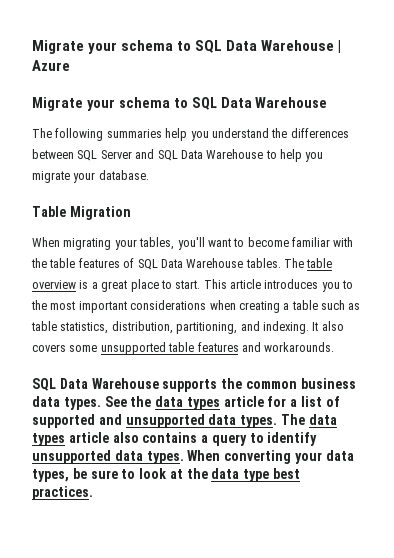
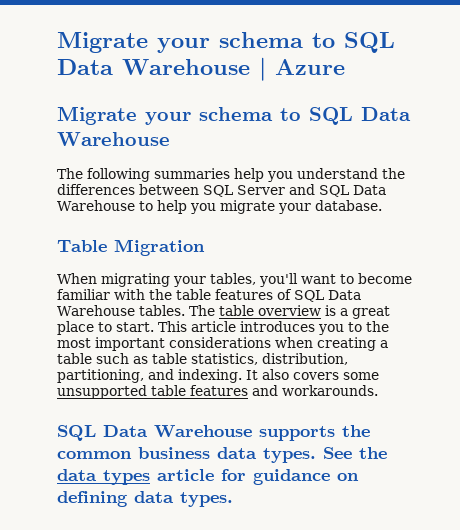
- See the data types article for a list of supported and unsupported data types. The data types article also contains a query to identify unsupported data types. When converting your data types, be sure to look at the data type best practices.
+ See the data types article for guidance on defining data types.

